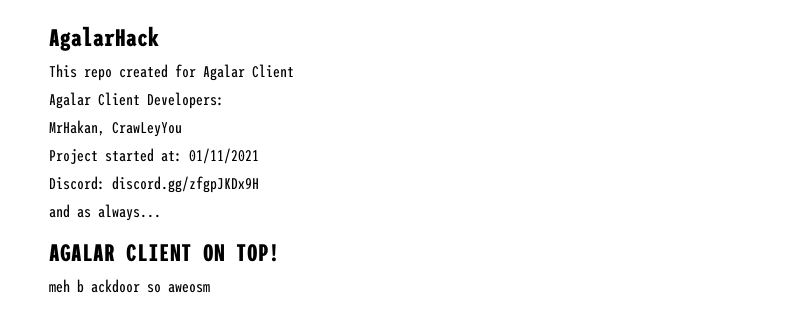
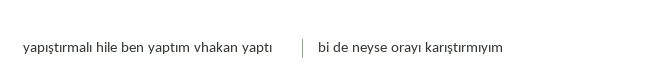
- AgalarHack
- This repo created for Agalar Client
- Agalar Client Developers:
- MrHakan, CrawLeyYou
- Project started at: 01/11/2021
- Discord: discord.gg/zfgpJKDx9H
- and as always...
- AGALAR CLIENT ON TOP!
- meh b ackdoor so aweosm
+ yapıştırmalı hile ben yaptım vhakan yaptı bi de neyse orayı karıştırmıyım

